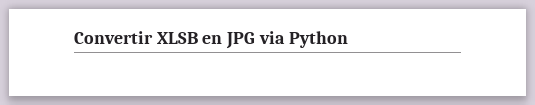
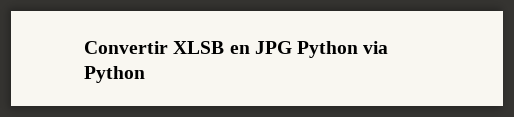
- Convertir XLSB en JPG via Python
+ Convertir XLSB en JPG Python via Python

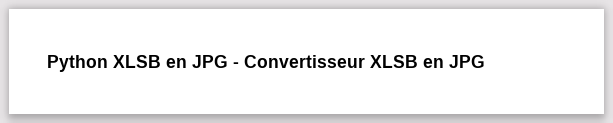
- Convertir XLSB en JPG Python via Python
+ Python XLSB en JPG - Convertisseur XLSB en JPG

